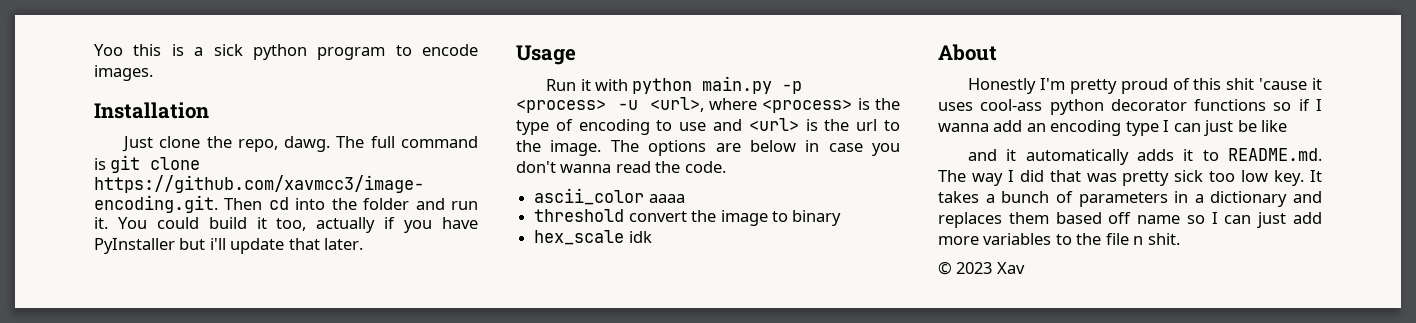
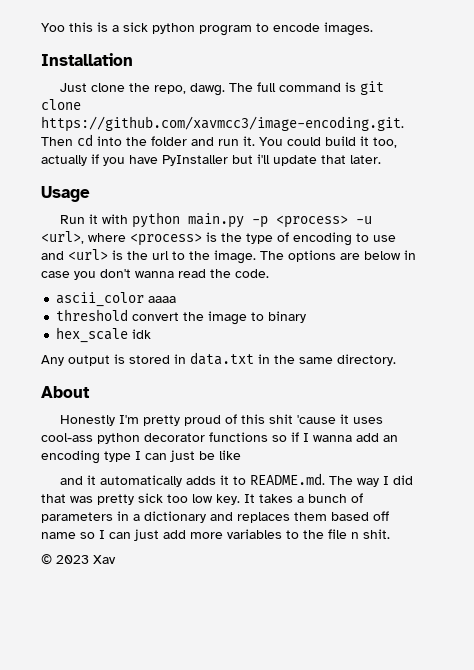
+ Any output is stored in data.txt in the same directory.

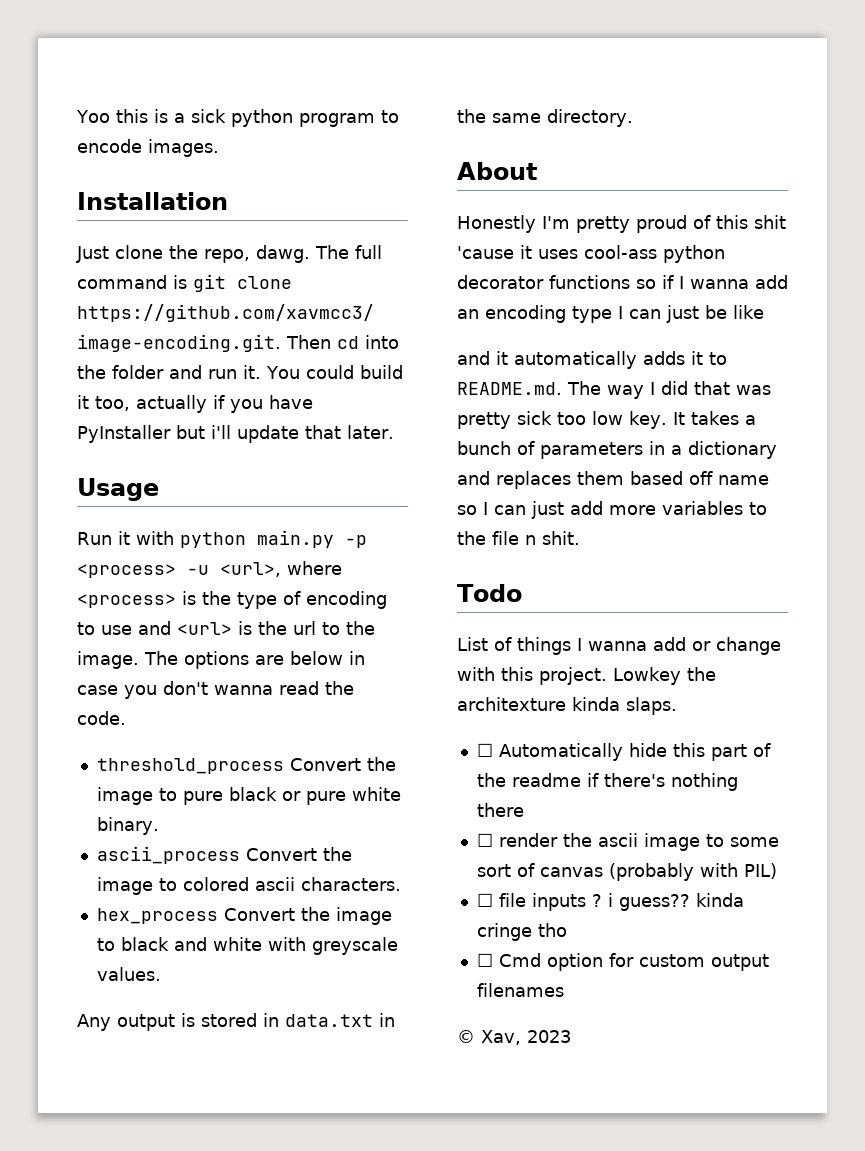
- ascii_color aaaa
- threshold convert the image to binary
- hex_scale idk
+ threshold_process Convert the image to pure black or pure white binary.
+ ascii_process Convert the image to colored ascii characters.
+ hex_process Convert the image to black and white with greyscale values.
+ Todo
+ List of things I wanna add or change with this project. Lowkey the architexture kinda slaps.
+ ☐ Automatically hide this part of the readme if there's nothing there
+ ☐ render the ascii image to some sort of canvas (probably with PIL)
+ ☐ file inputs ? i guess?? kinda cringe tho
+ ☐ Cmd option for custom output filenames
- © 2023 Xav
+ © Xav, 2023

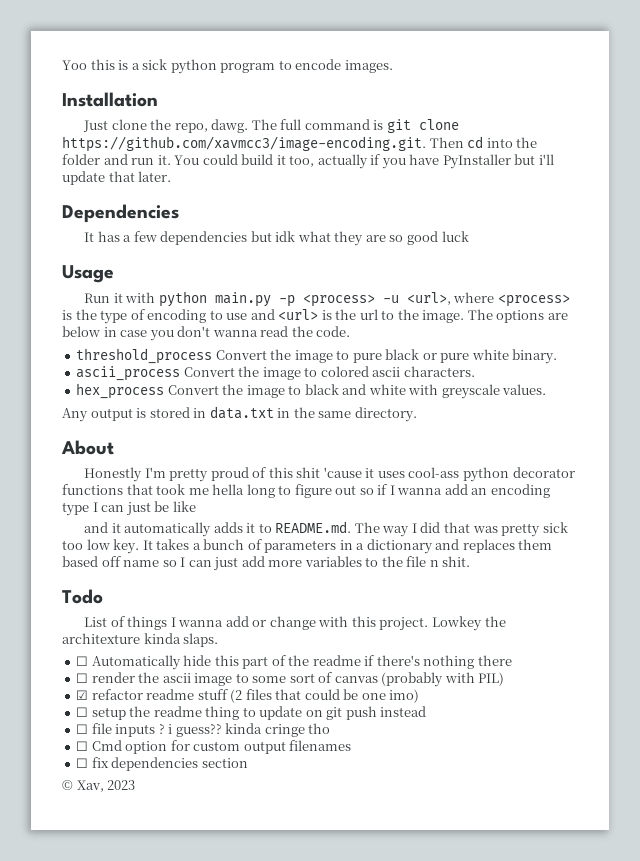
+ Dependencies
+ It has a few dependencies but idk what they are so good luck
- Honestly I'm pretty proud of this shit 'cause it uses cool-ass python decorator functions so if I wanna add an encoding type I can just be like
+ Honestly I'm pretty proud of this shit 'cause it uses cool-ass python decorator functions that took me hella long to figure out so if I wanna add an encoding type I can just be like
+ ☑ refactor readme stuff (2 files that could be one imo)
+ ☐ setup the readme thing to update on git push instead
+ ☐ fix dependencies section

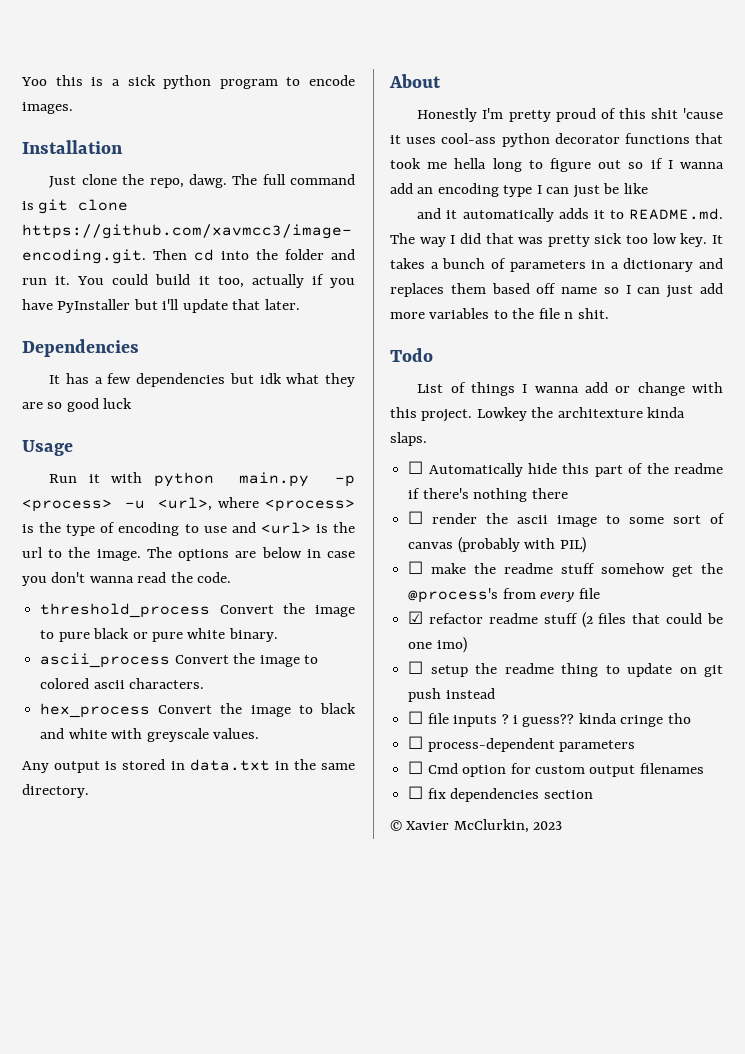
+ ☐ make the readme stuff somehow get the @process's from every file
+ ☐ process-dependent parameters
- © Xav, 2023
+ © Xavier McClurkin, 2023

